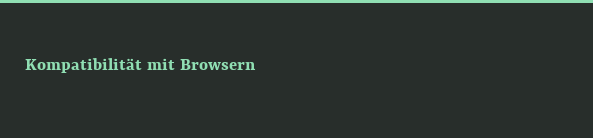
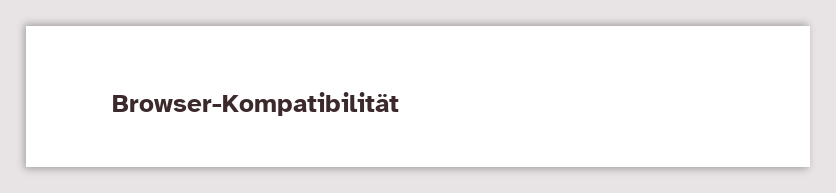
- Kompatibilität mit Browsern
+ Browser-Kompatibilität

